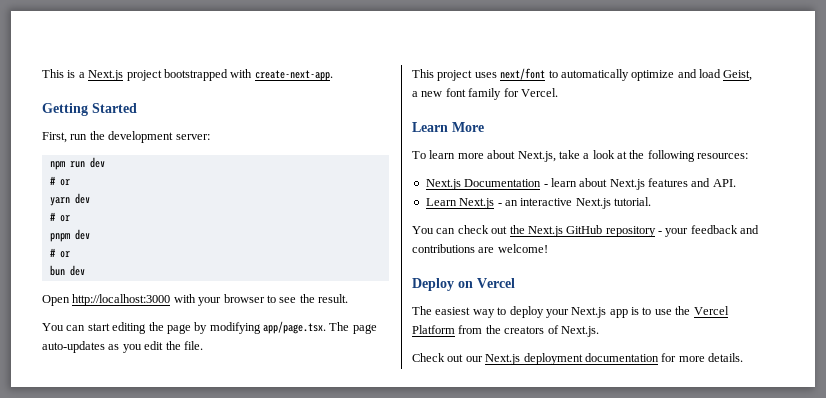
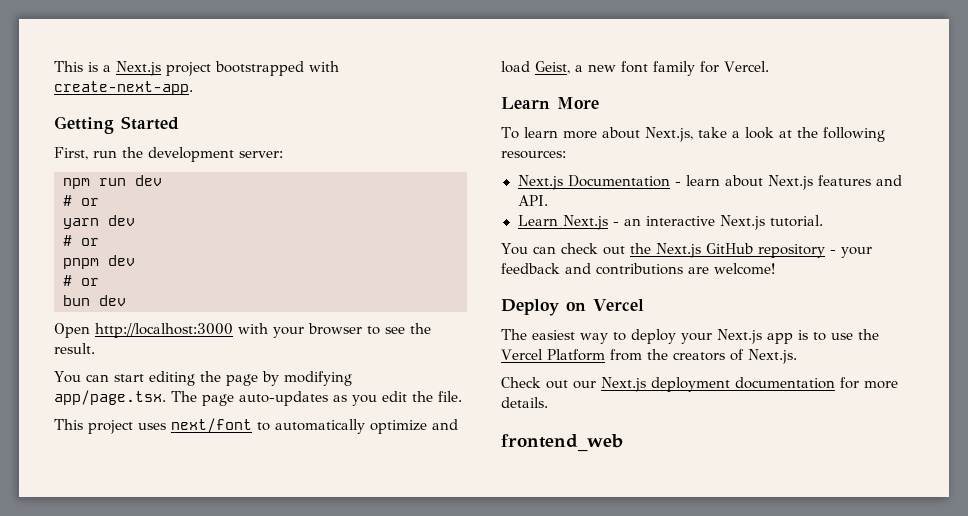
+ frontend_web

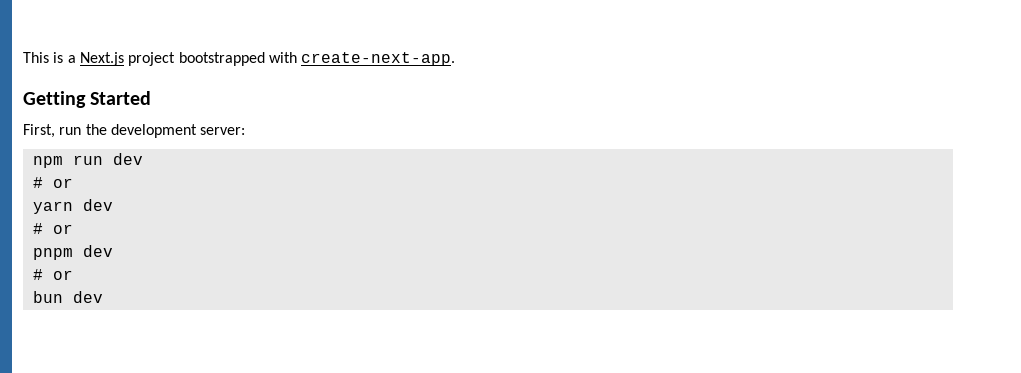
- Open http://localhost:3000 with your browser to see the result.
- You can start editing the page by modifying app/page.tsx. The page auto-updates as you edit the file.
- This project uses next/font to automatically optimize and load Geist, a new font family for Vercel.
- Learn More
- To learn more about Next.js, take a look at the following resources:
- Next.js Documentation - learn about Next.js features and API.
- Learn Next.js - an interactive Next.js tutorial.
- You can check out the Next.js GitHub repository - your feedback and contributions are welcome!
- Deploy on Vercel
- The easiest way to deploy your Next.js app is to use the Vercel Platform from the creators of Next.js.
- Check out our Next.js deployment documentation for more details.
- frontend_web

